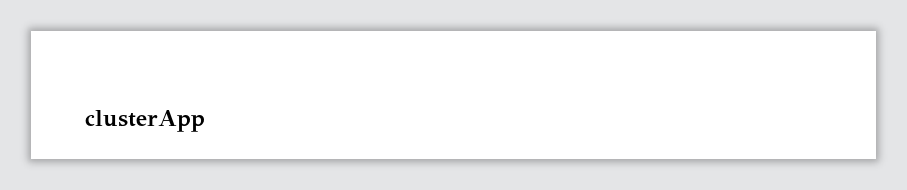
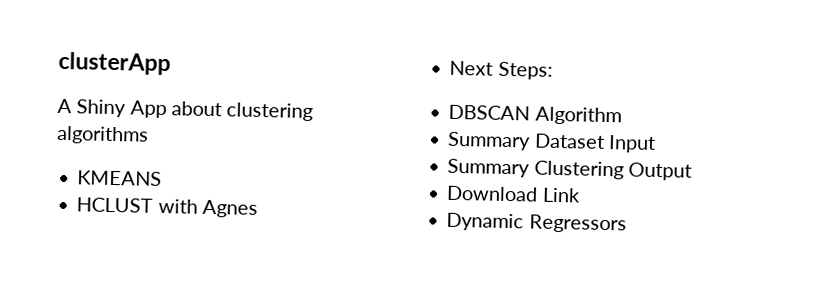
+ A Shiny App about clustering algorithms
+ KMEANS
+ HCLUST with Agnes
+ Next Steps:
+ DBSCAN Algorithm
+ Summary Dataset Input
+ Summary Clustering Output
+ Download Link
+ Dynamic Regressors

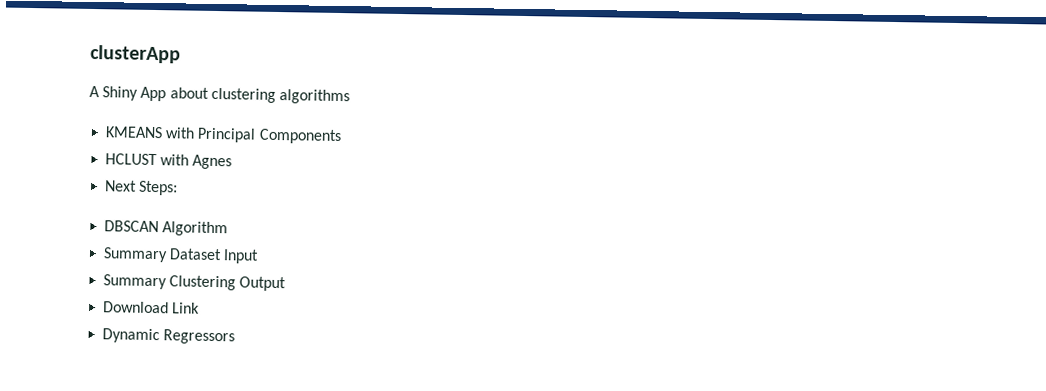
- KMEANS
+ KMEANS with Principal Components

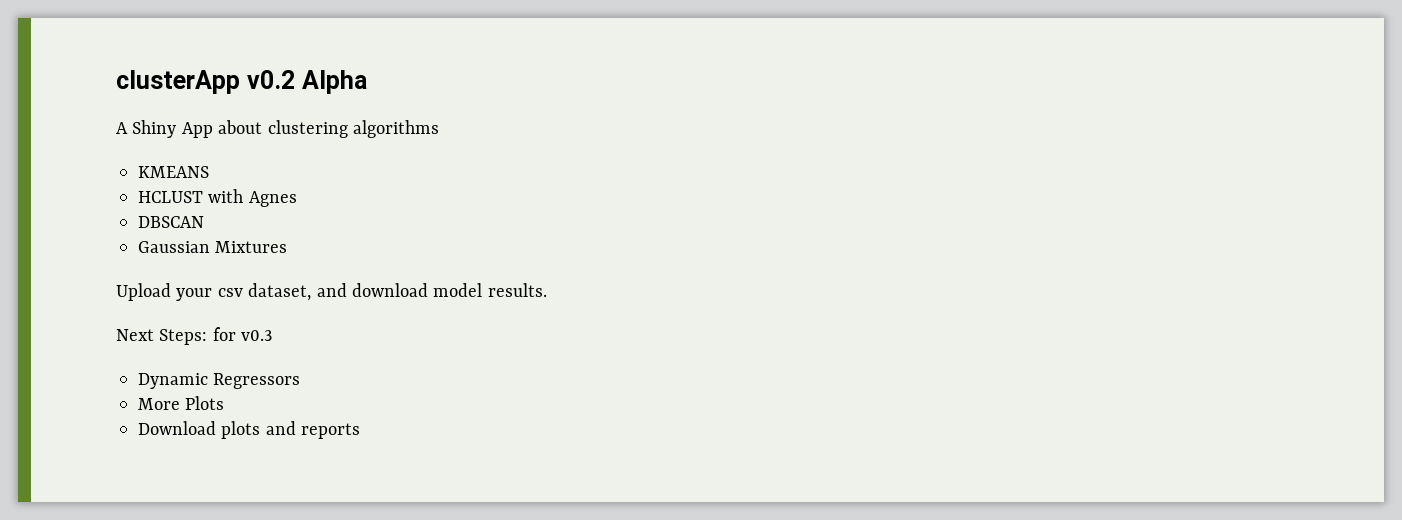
- clusterApp
+ clusterApp v0.2 Alpha
- KMEANS with Principal Components
+ KMEANS
- Next Steps:
- DBSCAN Algorithm
- Summary Dataset Input
- Summary Clustering Output
- Download Link
+ DBSCAN
+ Gaussian Mixtures
+ Upload your csv dataset, and download model results.
+ Next Steps: for v0.3
  Dynamic Regressors
+ More Plots
+ Download plots and reports

